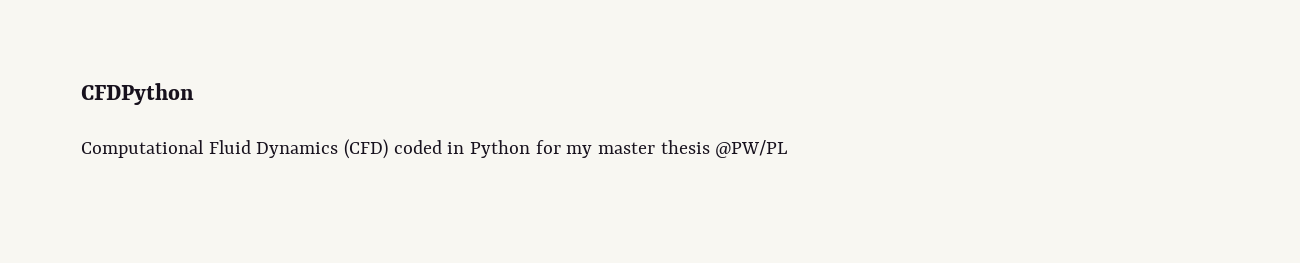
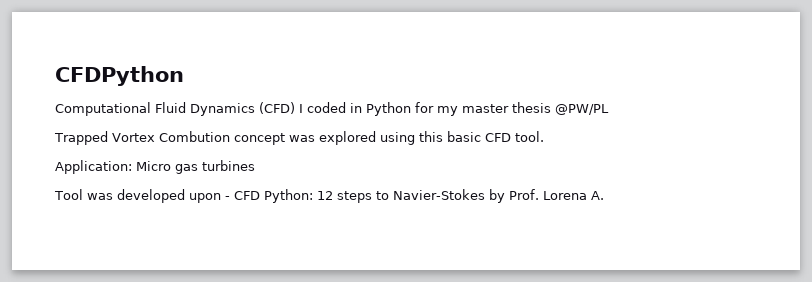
- Computational Fluid Dynamics (CFD) coded in Python for my master thesis @PW/PL
+ Computational Fluid Dynamics (CFD) I coded in Python for my master thesis @PW/PL
+ Trapped Vortex Combution concept was explored using this basic CFD tool.
+ Application: Micro gas turbines
+ Tool was developed upon - CFD Python: 12 steps to Navier-Stokes by Prof. Lorena A.

